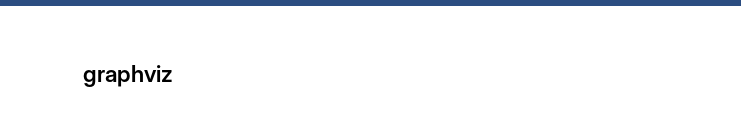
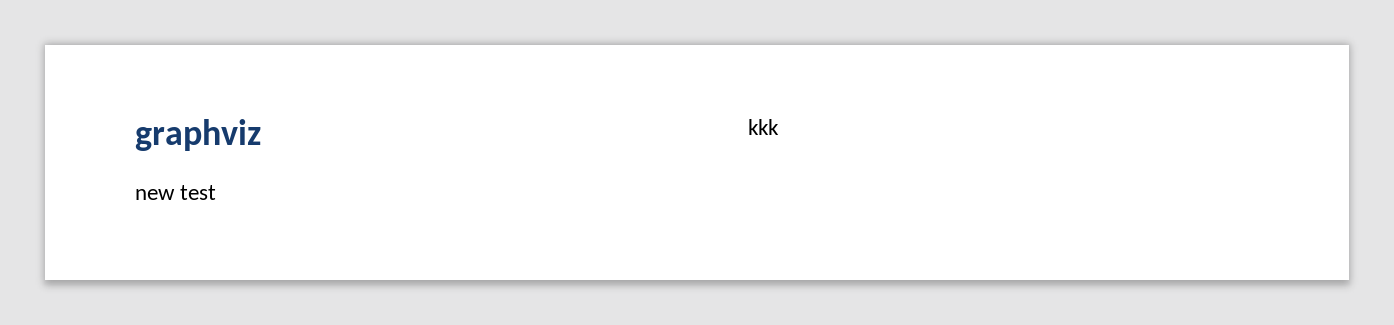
+ new test
+ kkk

